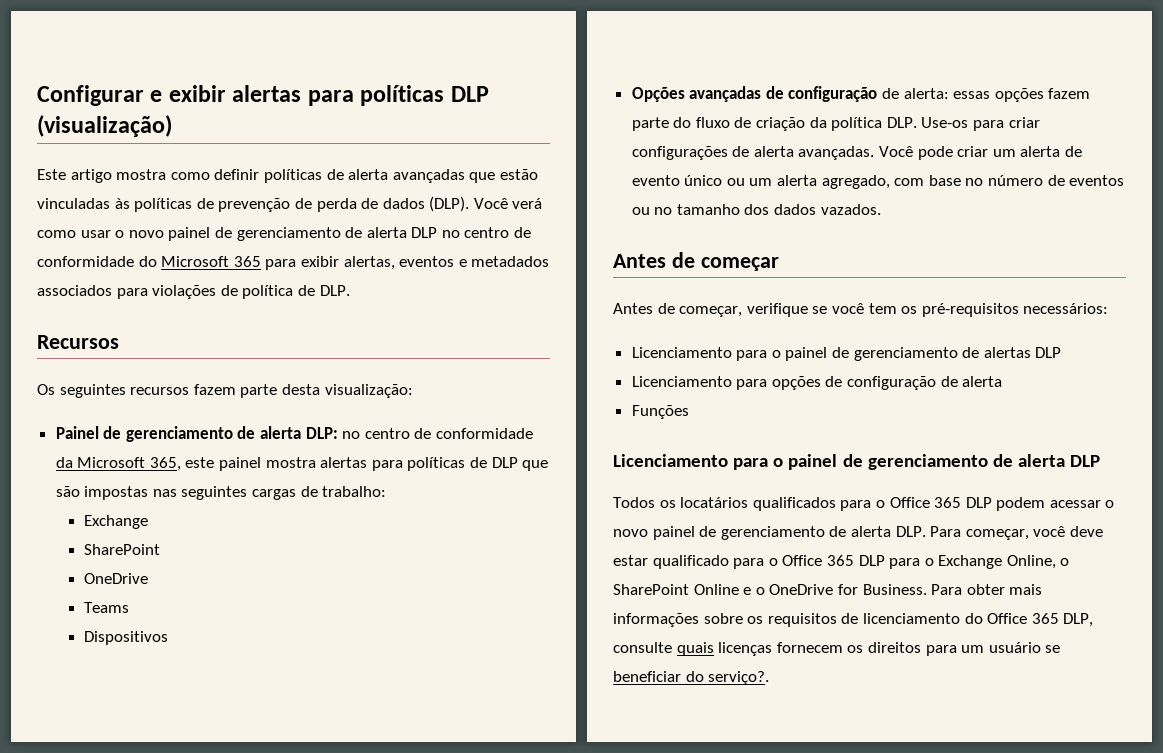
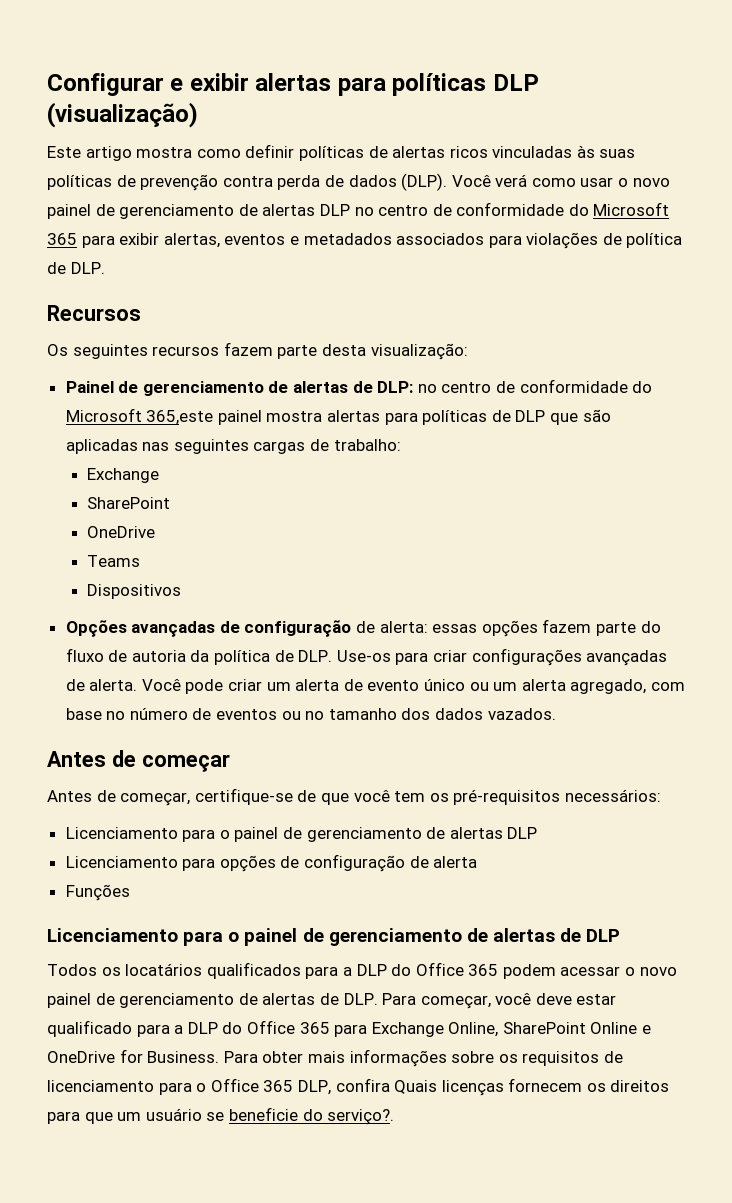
- Este artigo mostra como definir políticas de alerta avançadas que estão vinculadas às políticas de prevenção de perda de dados (DLP).
+ Este artigo mostra como definir políticas de alertas ricos vinculadas às suas políticas de prevenção contra perda de dados (DLP).
- Você verá como usar o novo painel de gerenciamento de alerta DLP no centro de conformidade do Microsoft 365 para exibir alertas, eventos e metadados associados para violações de política de DLP.
+ Você verá como usar o novo painel de gerenciamento de alertas DLP no centro de conformidade do Microsoft 365 para exibir alertas, eventos e metadados associados para violações de política de DLP.
- Painel de gerenciamento de alerta DLP: no centro de conformidade da Microsoft 365, este painel mostra alertas para políticas de DLP que são impostas nas seguintes cargas de trabalho:
+ Painel de gerenciamento de alertas de DLP: no centro de conformidade do Microsoft 365,este painel mostra alertas para políticas de DLP que são aplicadas nas seguintes cargas de trabalho:
- Opções avançadas de configuração de alerta: essas opções fazem parte do fluxo de criação da política DLP. Use-os para criar configurações de alerta avançadas.
+ Opções avançadas de configuração de alerta: essas opções fazem parte do fluxo de autoria da política de DLP. Use-os para criar configurações avançadas de alerta.
- Antes de começar, verifique se você tem os pré-requisitos necessários:
+ Antes de começar, certifique-se de que você tem os pré-requisitos necessários:
- Licenciamento para o painel de gerenciamento de alerta DLP
+ Licenciamento para o painel de gerenciamento de alertas de DLP
- Todos os locatários qualificados para o Office 365 DLP podem acessar o novo painel de gerenciamento de alerta DLP. Para começar, você deve estar qualificado para o Office 365 DLP para o Exchange Online, o SharePoint Online e o OneDrive for Business.
+ Todos os locatários qualificados para a DLP do Office 365 podem acessar o novo painel de gerenciamento de alertas de DLP. Para começar, você deve estar qualificado para a DLP do Office 365 para Exchange Online, SharePoint Online e OneDrive for Business.
- Para obter mais informações sobre os requisitos de licenciamento do Office 365 DLP, consulte quais licenças fornecem os direitos para um usuário se beneficiar do serviço?.
+ Para obter mais informações sobre os requisitos de licenciamento para o Office 365 DLP, confira Quais licenças fornecem os direitos para que um usuário se beneficie do serviço?.

